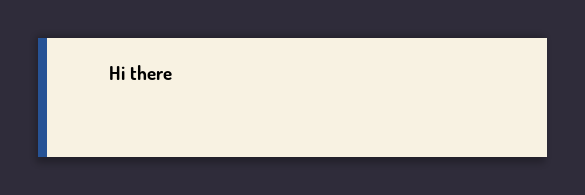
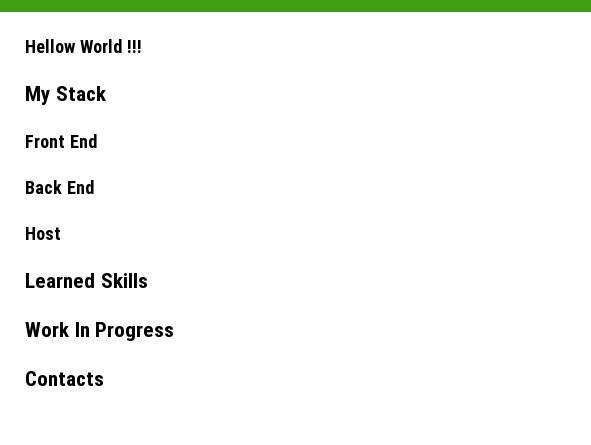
- Hi there
+ Hellow World !!!
+ My Stack
+ Front End
+ Back End
+ Host
+ Learned Skills
+ Work In Progress
+ Contacts

